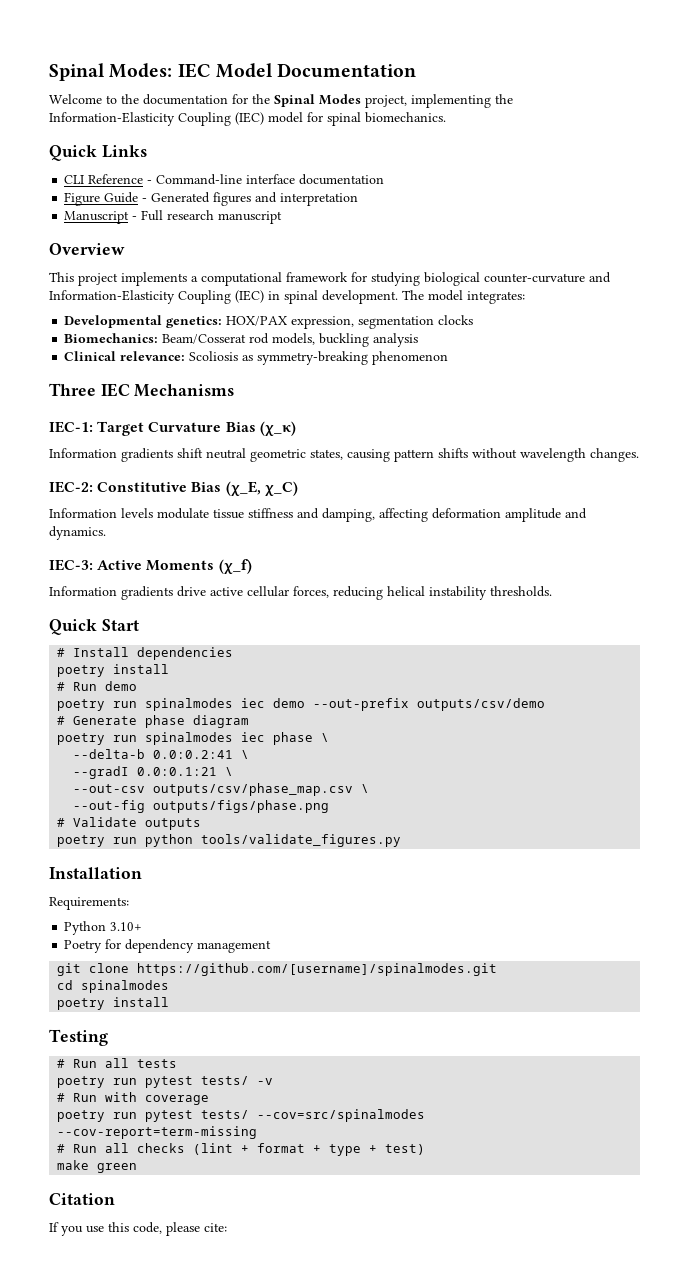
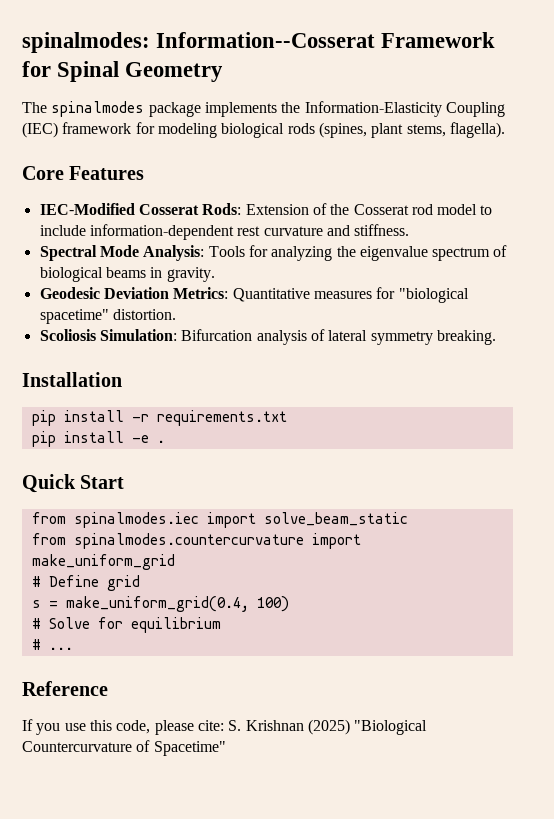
- Spinal Modes: IEC Model Documentation
- Welcome to the documentation for the Spinal Modes project, implementing the Information-Elasticity Coupling (IEC) model for spinal biomechanics.
- Quick Links
- CLI Reference - Command-line interface documentation
- Figure Guide - Generated figures and interpretation
- Manuscript - Full research manuscript
- Overview
- This project implements a computational framework for studying biological counter-curvature and Information-Elasticity Coupling (IEC) in spinal development. The model integrates:
- Developmental genetics: HOX/PAX expression, segmentation clocks
- Biomechanics: Beam/Cosserat rod models, buckling analysis
- Clinical relevance: Scoliosis as symmetry-breaking phenomenon
- Three IEC Mechanisms
- IEC-1: Target Curvature Bias (χ_κ)
- Information gradients shift neutral geometric states, causing pattern shifts without wavelength changes.
- IEC-2: Constitutive Bias (χ_E, χ_C)
- Information levels modulate tissue stiffness and damping, affecting deformation amplitude and dynamics.
- IEC-3: Active Moments (χ_f)
- Information gradients drive active cellular forces, reducing helical instability thresholds.
+ spinalmodes: Information--Cosserat Framework for Spinal Geometry
+ The spinalmodes package implements the Information-Elasticity Coupling (IEC) framework for modeling biological rods (spines, plant stems, flagella).
+ Core Features
+ IEC-Modified Cosserat Rods: Extension of the Cosserat rod model to include information-dependent rest curvature and stiffness.
+ Spectral Mode Analysis: Tools for analyzing the eigenvalue spectrum of biological beams in gravity.
+ Geodesic Deviation Metrics: Quantitative measures for "biological spacetime" distortion.
+ Scoliosis Simulation: Bifurcation analysis of lateral symmetry breaking.
+ Installation
+ pip install -r requirements.txt
+ pip install -e .
  Quick Start
- # Install dependencies
- poetry install
- # Run demo
- poetry run spinalmodes iec demo --out-prefix outputs/csv/demo
- # Generate phase diagram
- poetry run spinalmodes iec phase \
- --delta-b 0.0:0.2:41 \
- --gradI 0.0:0.1:21 \
- --out-csv outputs/csv/phase_map.csv \
- --out-fig outputs/figs/phase.png
- # Validate outputs
- poetry run python tools/validate_figures.py
- Installation
- Requirements:
- Python 3.10+
- Poetry for dependency management
- git clone https://github.com/[username]/spinalmodes.git
- cd spinalmodes
- poetry install
- Testing
- # Run all tests
- poetry run pytest tests/ -v
- # Run with coverage
- poetry run pytest tests/ --cov=src/spinalmodes --cov-report=term-missing
- # Run all checks (lint + format + type + test)
- make green
- Citation
+ from spinalmodes.iec import solve_beam_static
+ from spinalmodes.countercurvature import make_uniform_grid
+ # Define grid
+ s = make_uniform_grid(0.4, 100)
+ # Solve for equilibrium
+ # ...
+ Reference
- If you use this code, please cite:
+ If you use this code, please cite: S. Krishnan (2025) "Biological Countercurvature of Spacetime"

